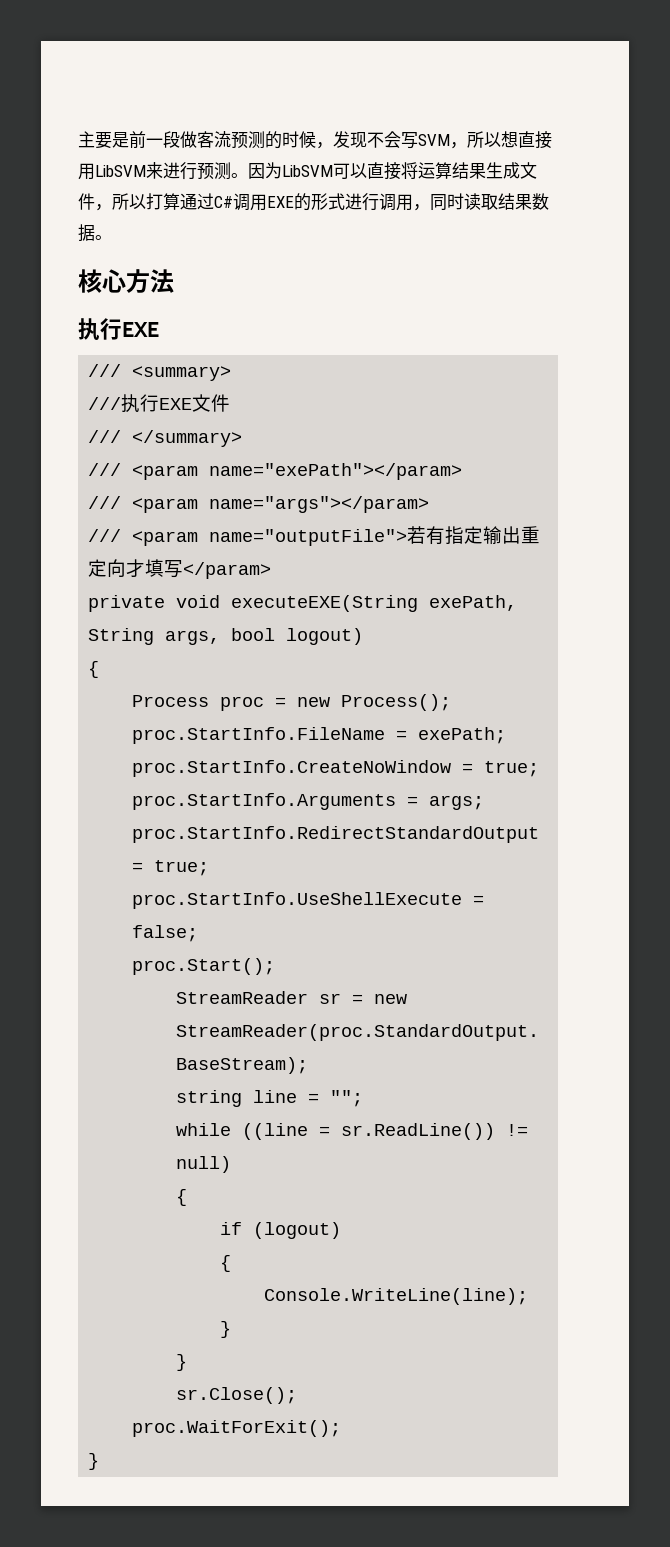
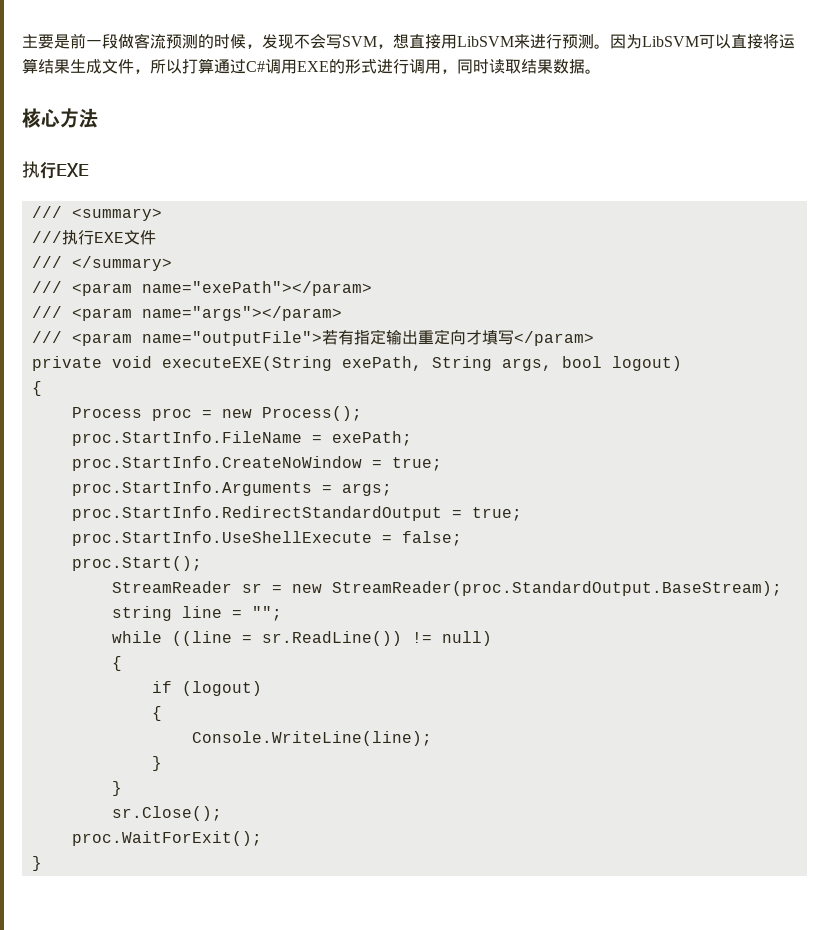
- 主要是前一段做客流预测的时候，发现不会写SVM，所以想直接用LibSVM来进行预测。
+ 主要是前一段做客流预测的时候，发现不会写SVM，想直接用LibSVM来进行预测。

